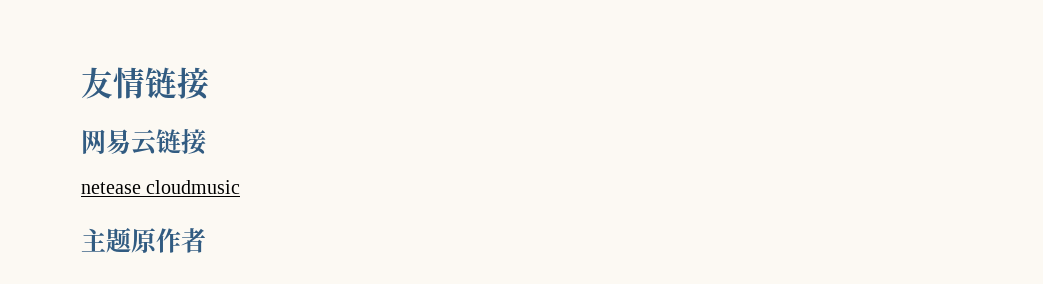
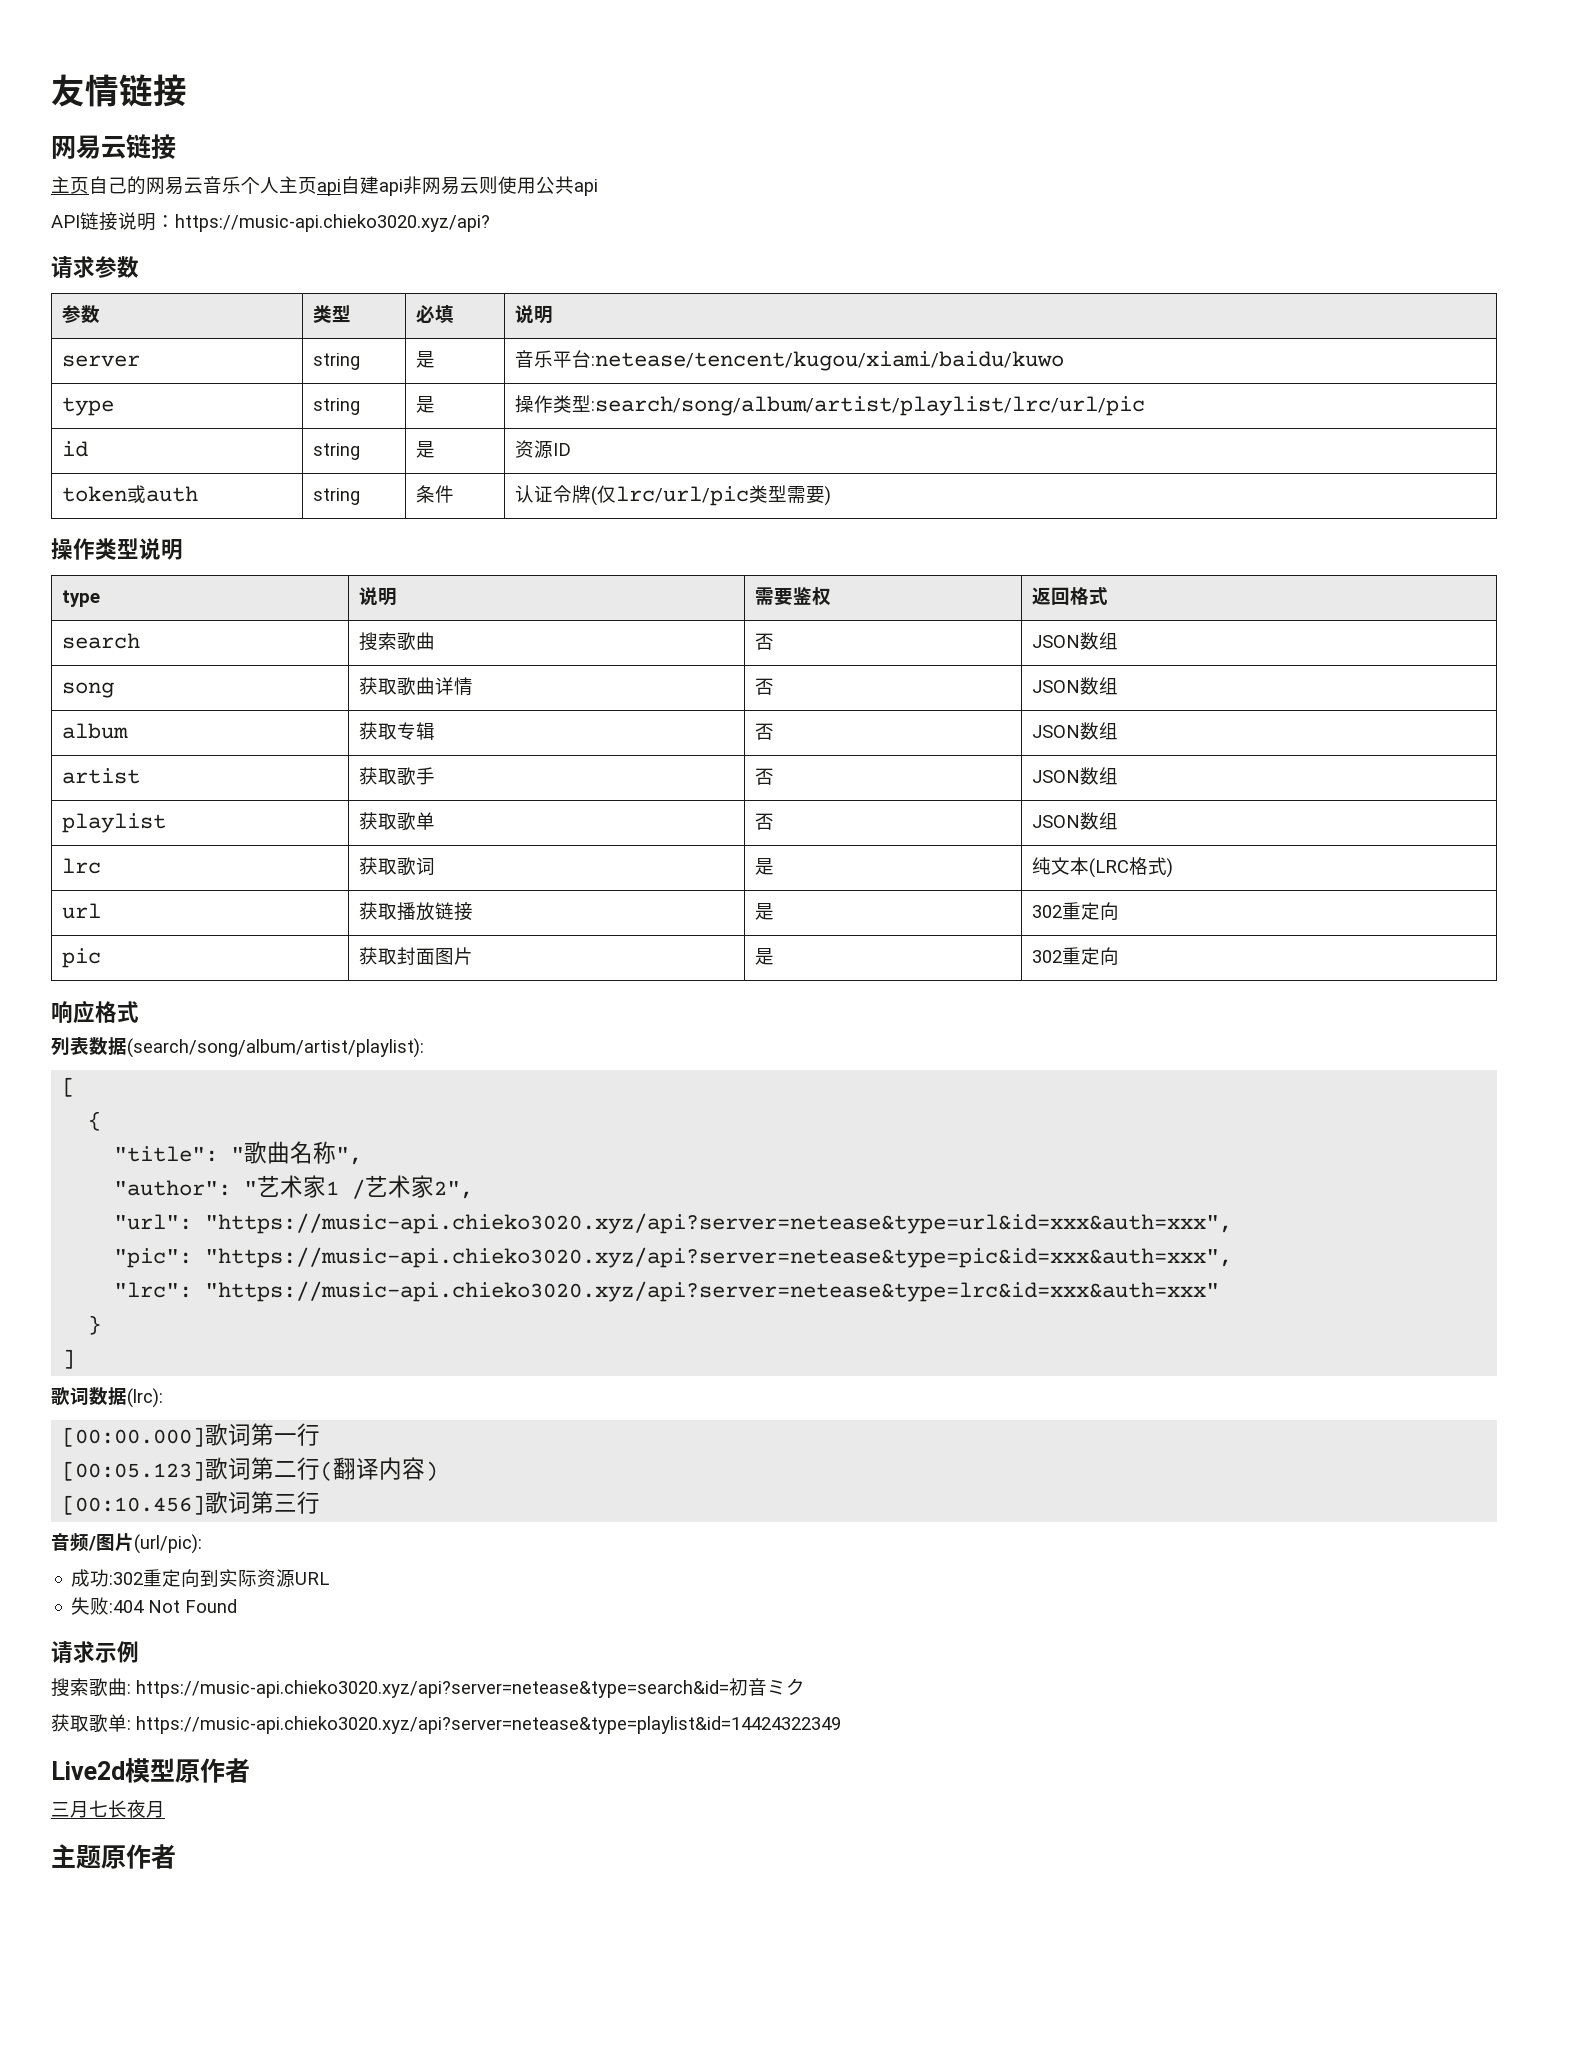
- netease cloudmusic
+ 主页自己的网易云音乐个人主页api自建api非网易云则使用公共api
+ API链接说明：https://music-api.chieko3020.xyz/api?
+ 请求参数
+ 参数 | 类型 | 必填 | 说明
+ server | string | 是 | 音乐平台:netease/tencent/kugou/xiami/baidu/kuwo
+ type | string | 是 | 操作类型:search/song/album/artist/playlist/lrc/url/pic
+ id | string | 是 | 资源ID
+ token或auth | string | 条件 | 认证令牌(仅lrc/url/pic类型需要)
+ 操作类型说明
+ type | 说明 | 需要鉴权 | 返回格式
+ search | 搜索歌曲 | 否 | JSON数组
+ song | 获取歌曲详情 | 否 | JSON数组
+ album | 获取专辑 | 否 | JSON数组
+ artist | 获取歌手 | 否 | JSON数组
+ playlist | 获取歌单 | 否 | JSON数组
+ lrc | 获取歌词 | 是 | 纯文本(LRC格式)
+ url | 获取播放链接 | 是 | 302重定向
+ pic | 获取封面图片 | 是 | 302重定向
+ 响应格式
+ 列表数据(search/song/album/artist/playlist):
+ [
+ {
+ "title": "歌曲名称",
+ "author": "艺术家1 /艺术家2",
+ "url": "https://music-api.chieko3020.xyz/api?server=netease&type=url&id=xxx&auth=xxx",
+ "pic": "https://music-api.chieko3020.xyz/api?server=netease&type=pic&id=xxx&auth=xxx",
+ "lrc": "https://music-api.chieko3020.xyz/api?server=netease&type=lrc&id=xxx&auth=xxx"
+ }
+ ]
+ 歌词数据(lrc):
+ [00:00.000]歌词第一行
+ [00:05.123]歌词第二行(翻译内容)
+ [00:10.456]歌词第三行
+ 音频/图片(url/pic):
+ 成功:302重定向到实际资源URL
+ 失败:404 Not Found
+ 请求示例
+ 搜索歌曲: https://music-api.chieko3020.xyz/api?server=netease&type=search&id=初音ミク
+ 获取歌单: https://music-api.chieko3020.xyz/api?server=netease&type=playlist&id=14424322349
+ Live2d模型原作者
+ 三月七长夜月

